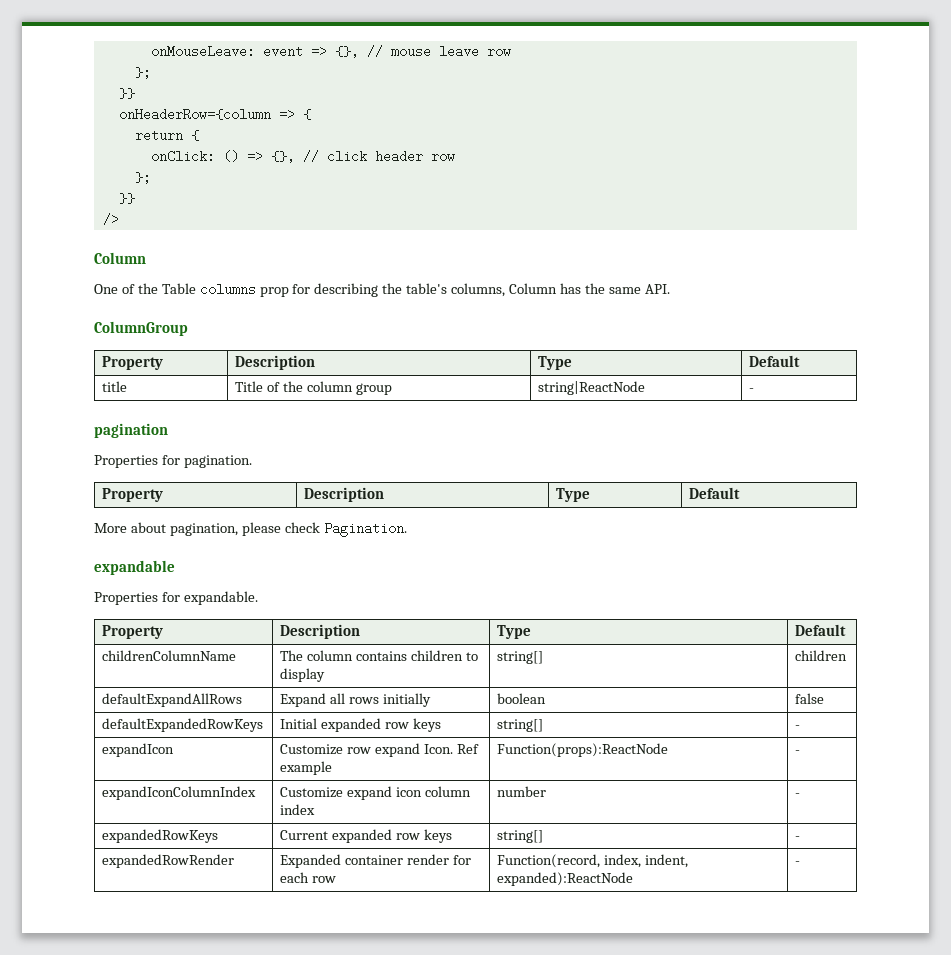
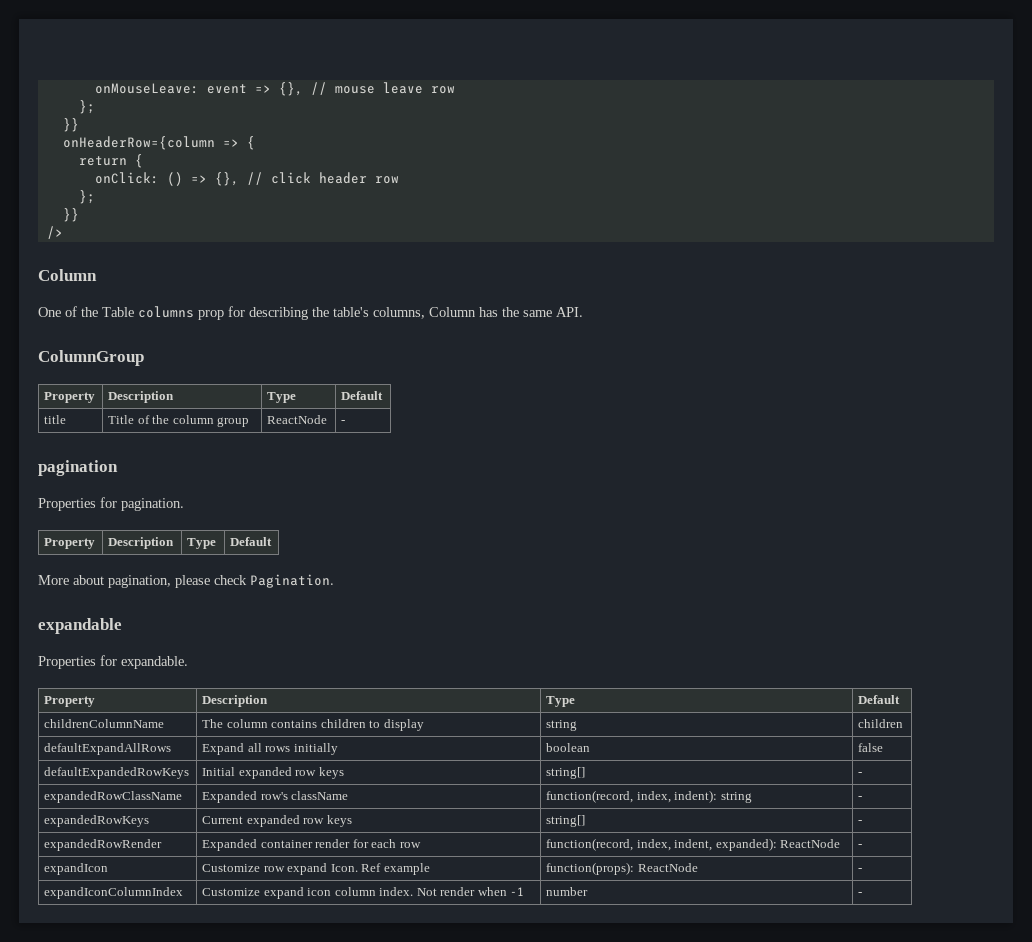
- title | Title of the column group | string|ReactNode | -
+ title | Title of the column group | ReactNode | -
- childrenColumnName | The column contains children to display | string[] | children
+ childrenColumnName | The column contains children to display | string | children
- expandIcon | Customize row expand Icon. Ref example | Function(props):ReactNode | -
- expandIconColumnIndex | Customize expand icon column index | number | -
+ expandedRowClassName | Expanded row's className | function(record, index, indent): string | -
- expandedRowRender | Expanded container render for each row | Function(record, index, indent, expanded):ReactNode | -
+ expandedRowRender | Expanded container render for each row | function(record, index, indent, expanded): ReactNode | -
+ expandIcon | Customize row expand Icon. Ref example | function(props): ReactNode | -
+ expandIconColumnIndex | Customize expand icon column index. Not render when -1 | number | -

